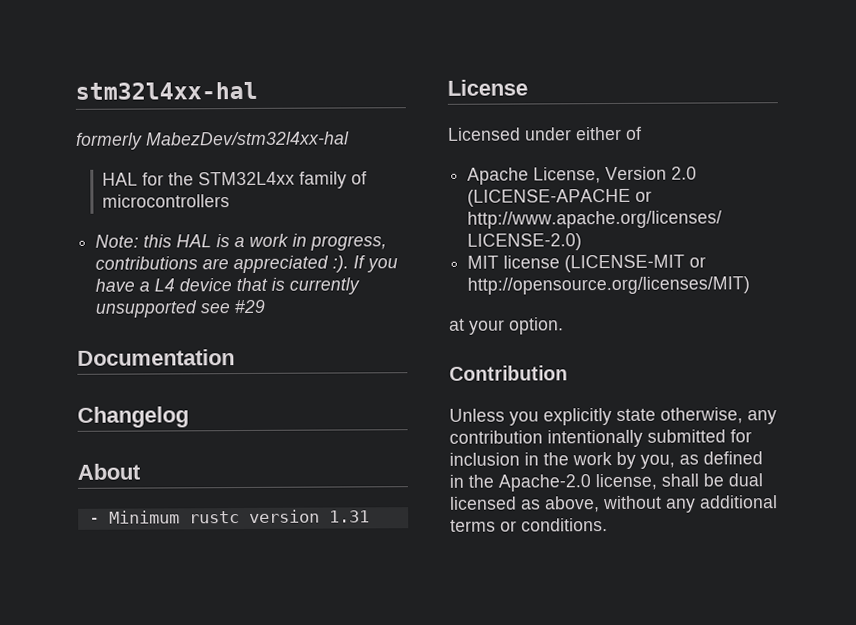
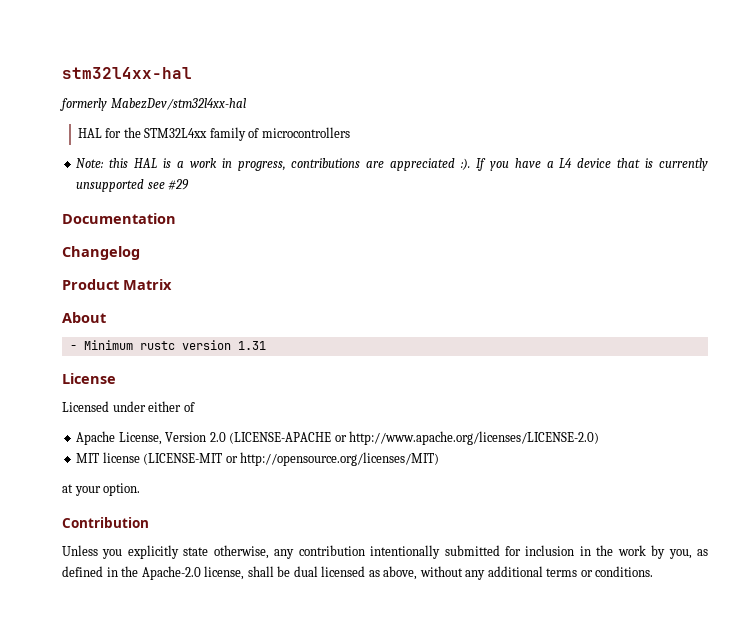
+ Product Matrix

